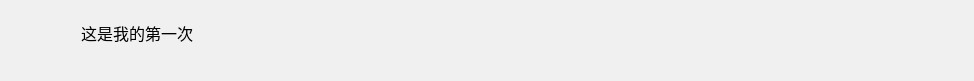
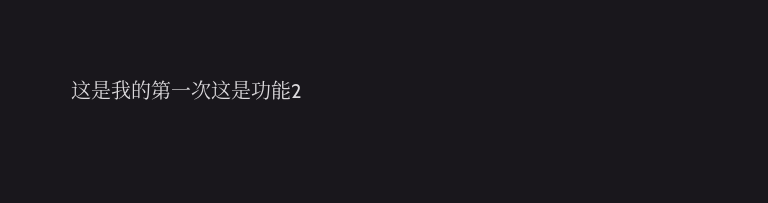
- 这是我的第一次
+ 这是我的第一次这是功能2

